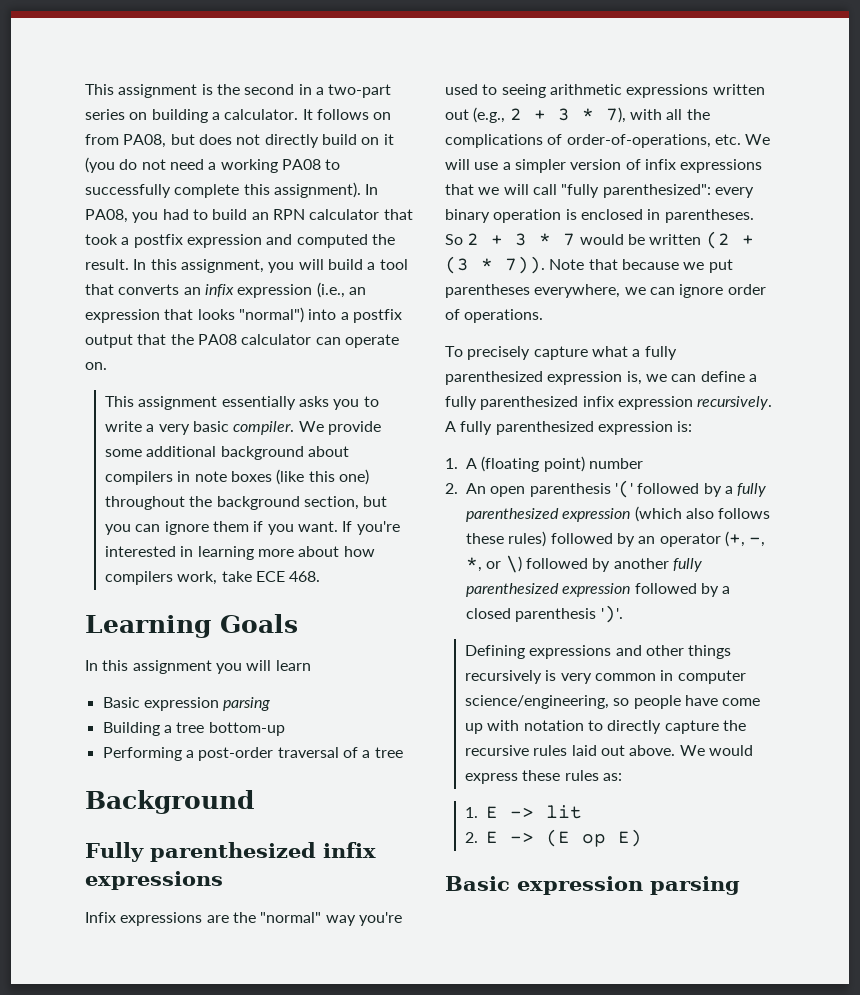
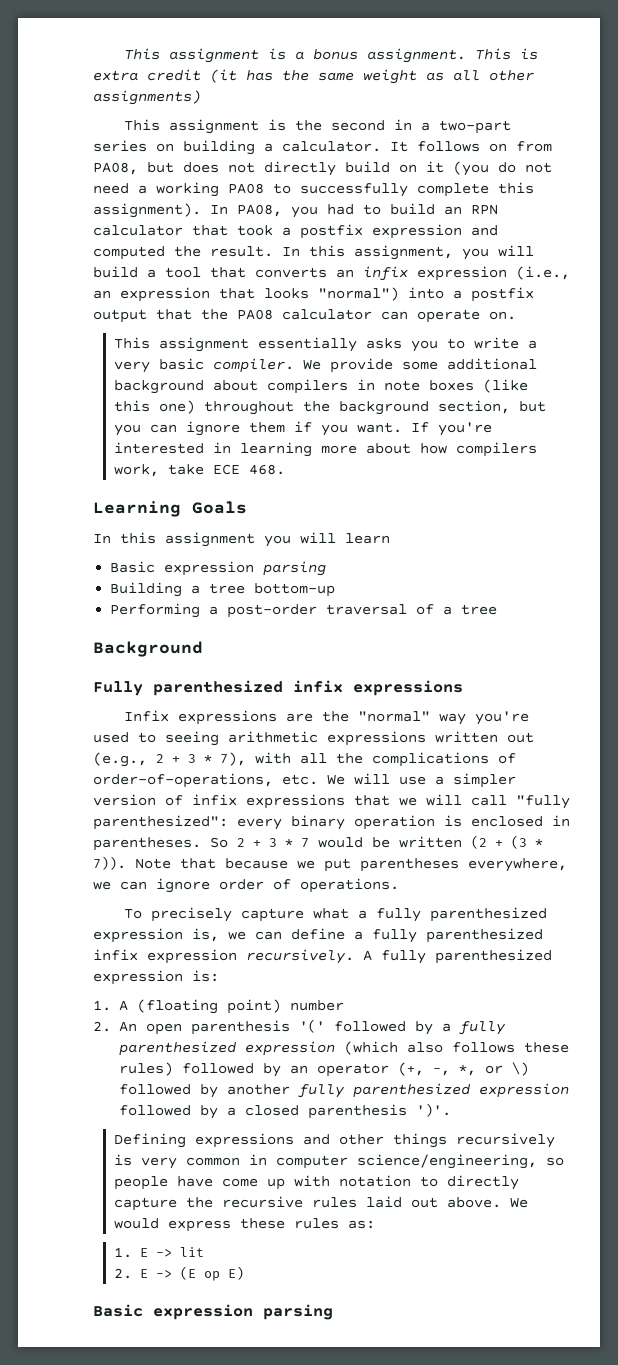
+ This assignment is a bonus assignment. This is extra credit (it has the same weight as all other assignments)

